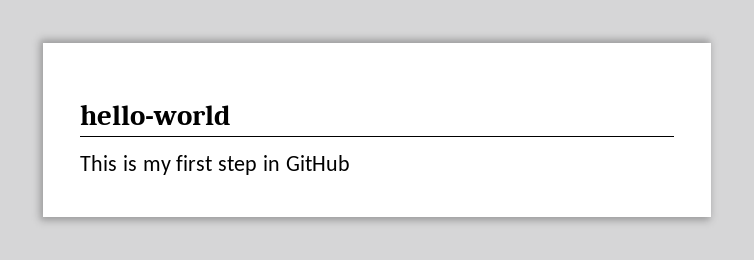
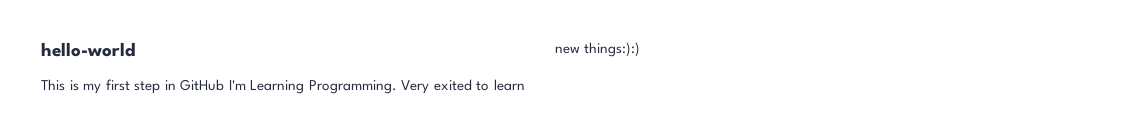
- This is my first step in GitHub
+ This is my first step in GitHub I'm Learning Programming. Very exited to learn new things:):)

